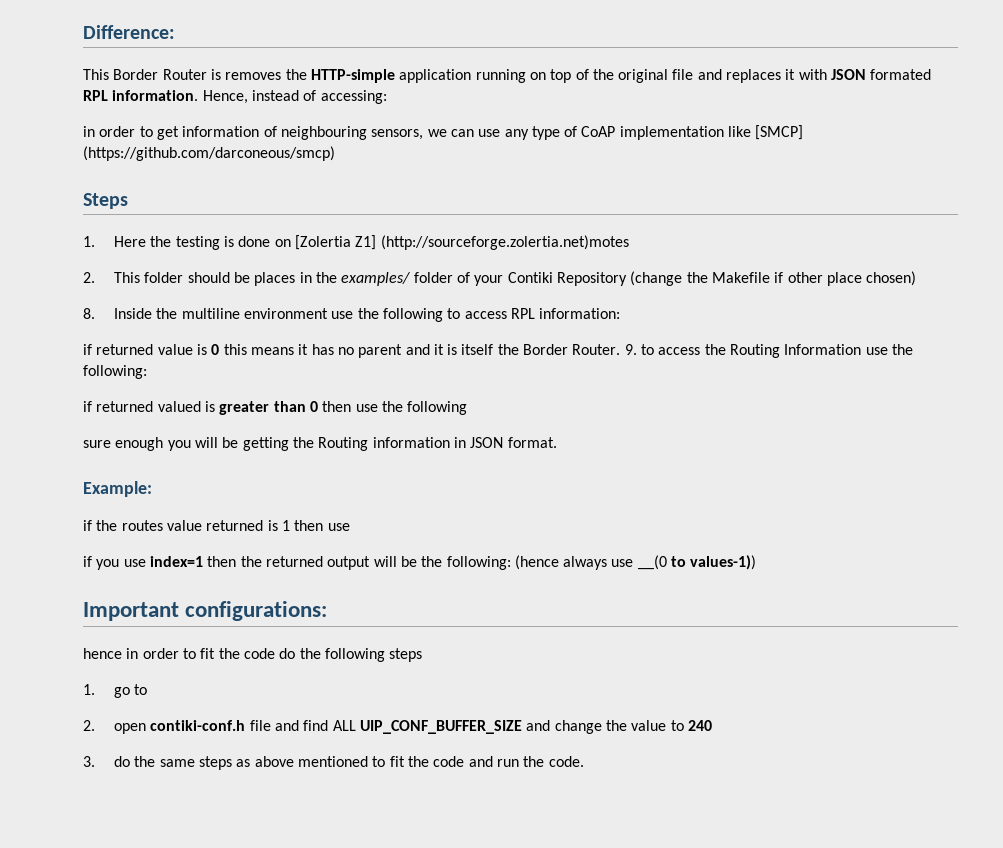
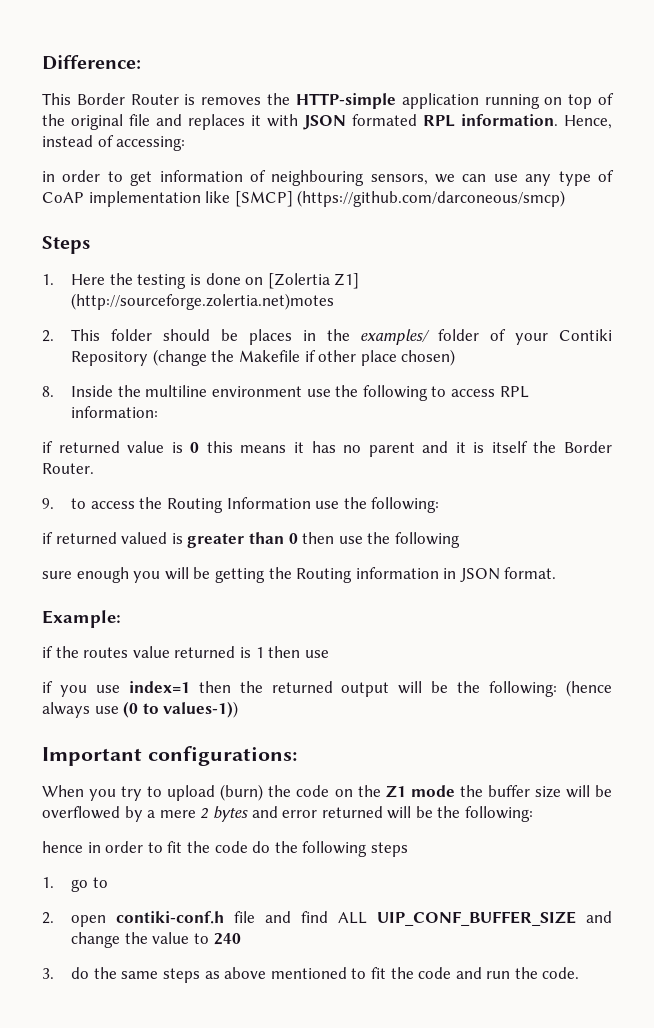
- if returned value is 0 this means it has no parent and it is itself the Border Router. 9. to access the Routing Information use the following:
+ if returned value is 0 this means it has no parent and it is itself the Border Router.
+ 9. to access the Routing Information use the following:
- if you use index=1 then the returned output will be the following: (hence always use __(0 to values-1))
+ if you use index=1 then the returned output will be the following: (hence always use (0 to values-1))
+ When you try to upload (burn) the code on the Z1 mode the buffer size will be overflowed by a mere 2 bytes and error returned will be the following:

